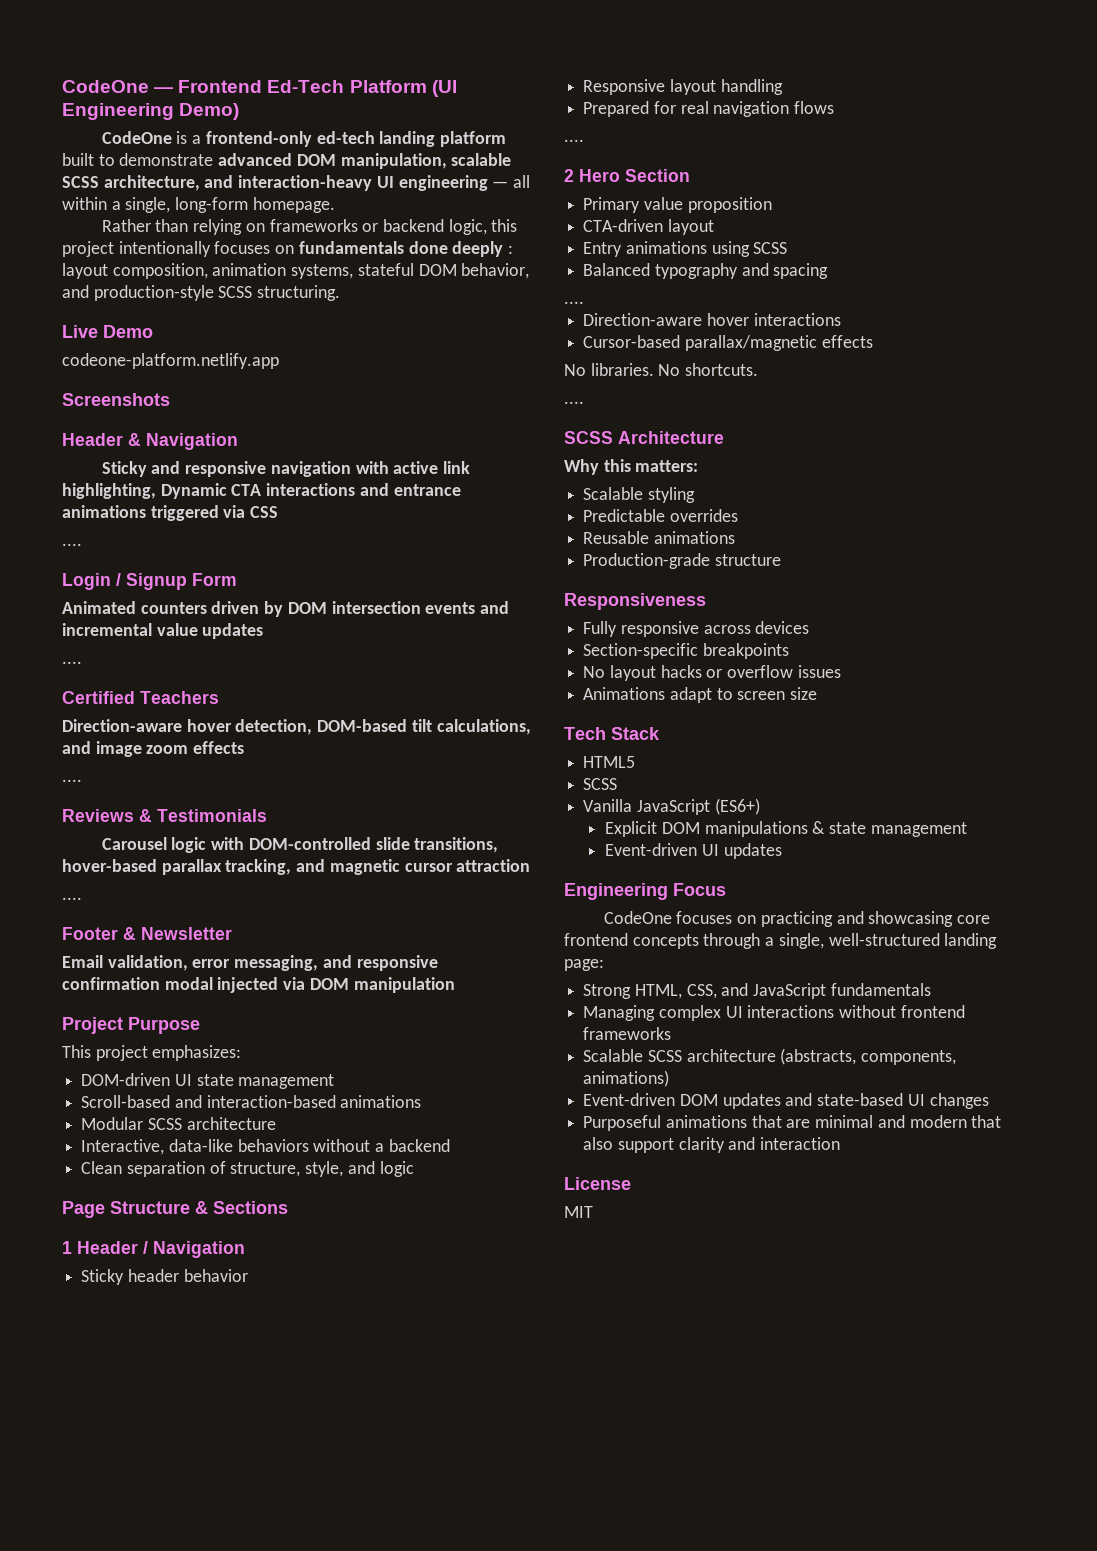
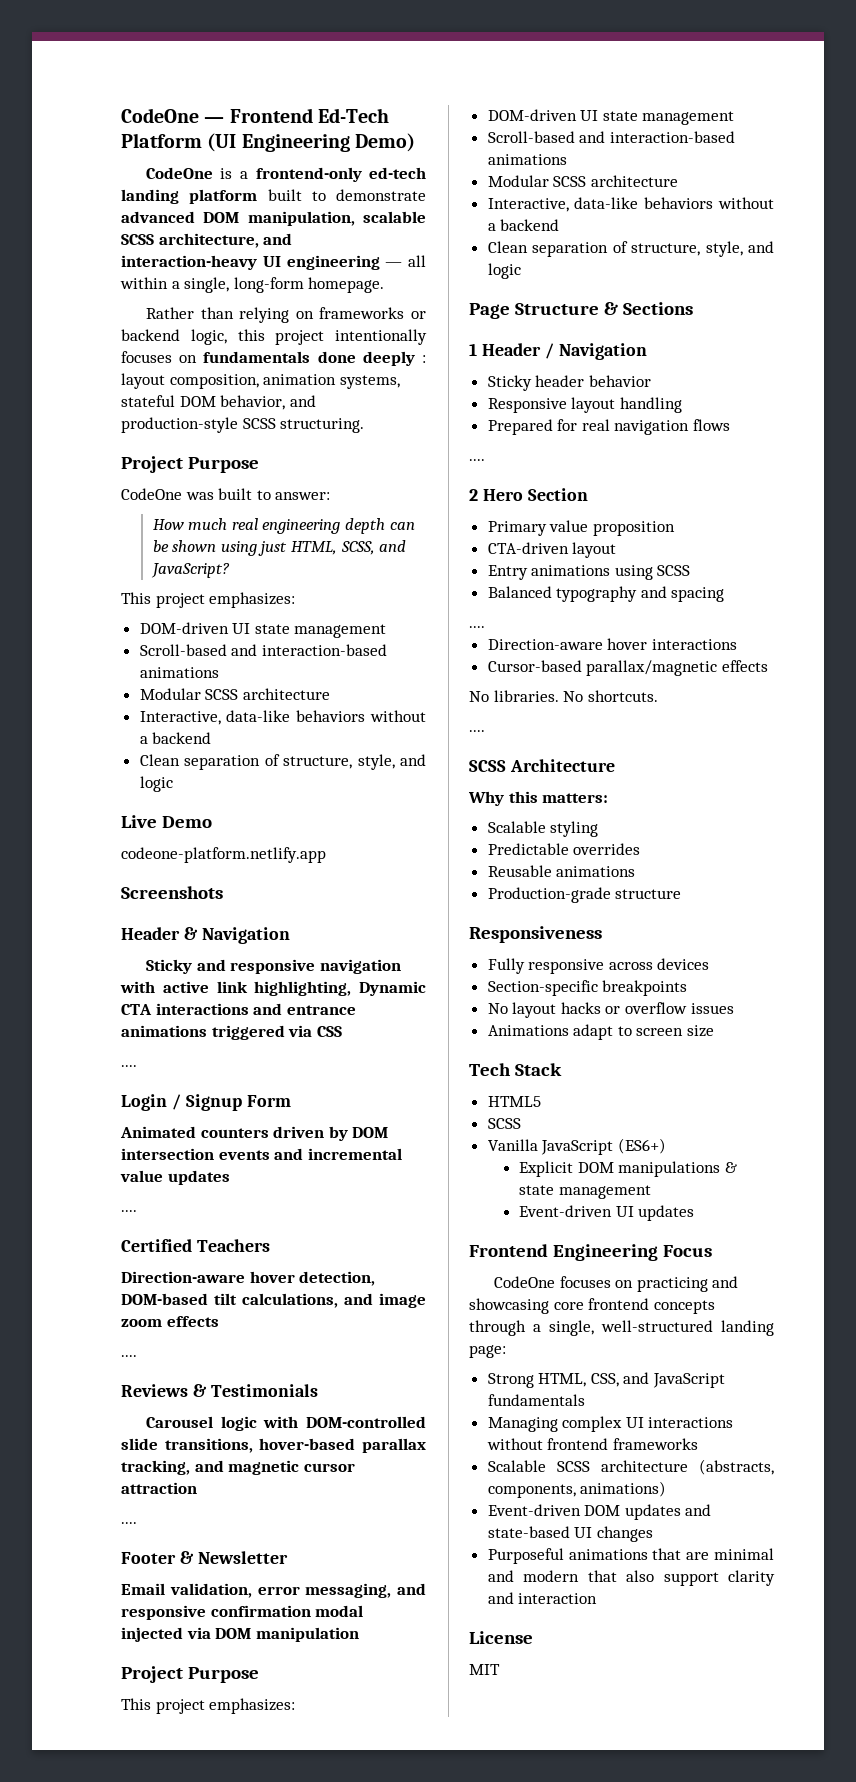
  Rather than relying on frameworks or backend logic, this project intentionally focuses on fundamentals done deeply : layout composition, animation systems, stateful DOM behavior, and production-style SCSS structuring.
+ Project Purpose
+ CodeOne was built to answer:
+ How much real engineering depth can be shown using just HTML, SCSS, and JavaScript?
+ This project emphasizes:
+ DOM-driven UI state management
+ Scroll-based and interaction-based animations
+ Modular SCSS architecture
+ Interactive, data-like behaviors without a backend
+ Clean separation of structure, style, and logic
- Engineering Focus
+ Frontend Engineering Focus

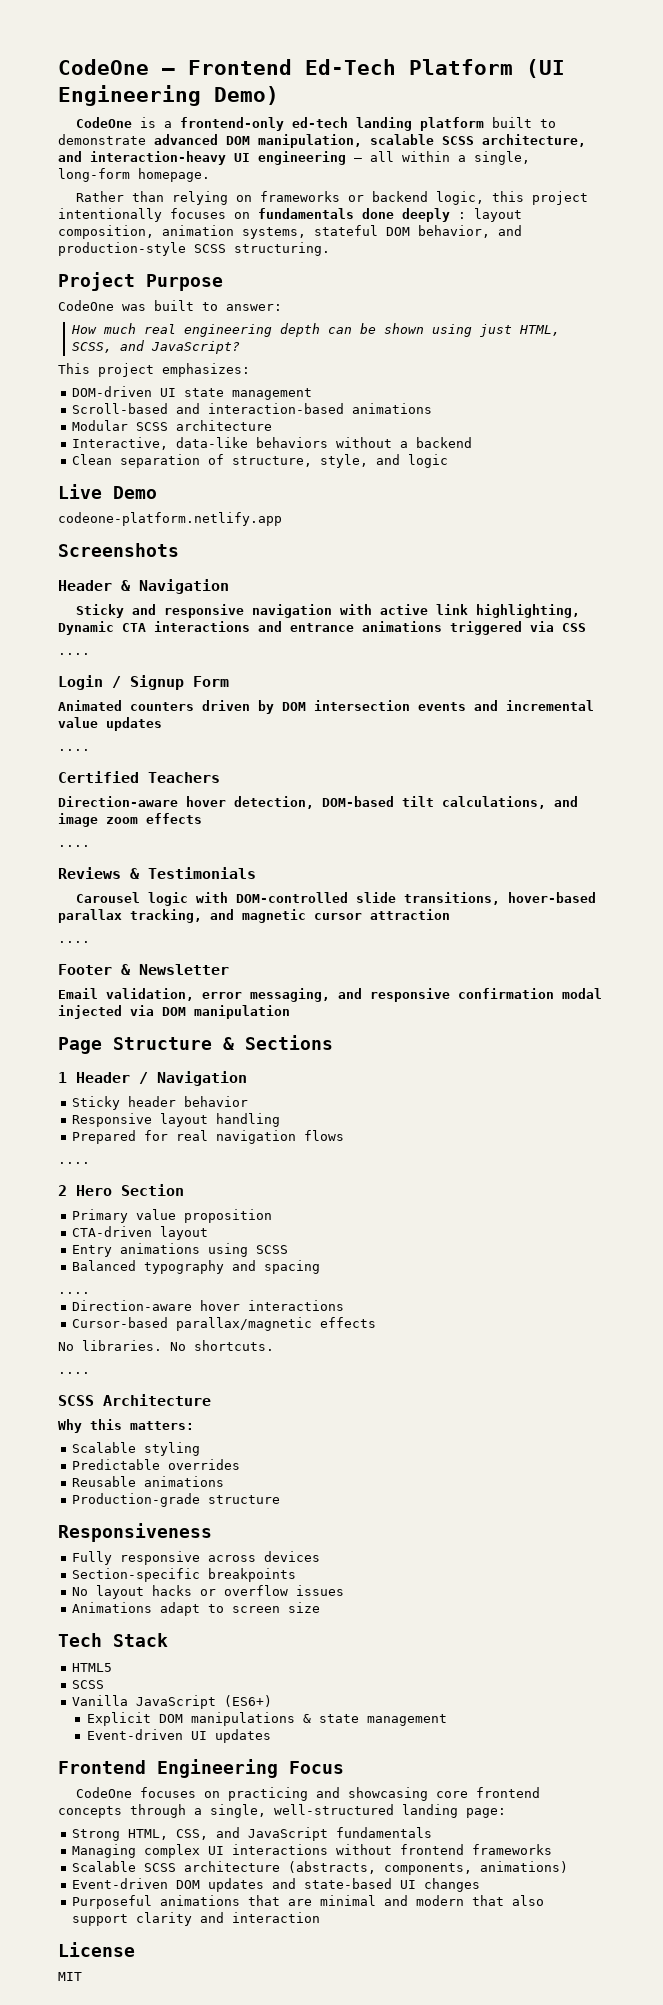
  Email validation, error messaging, and responsive confirmation modal injected via DOM manipulation
- Project Purpose
- This project emphasizes:
- DOM-driven UI state management
- Scroll-based and interaction-based animations
- Modular SCSS architecture
- Interactive, data-like behaviors without a backend
- Clean separation of structure, style, and logic

